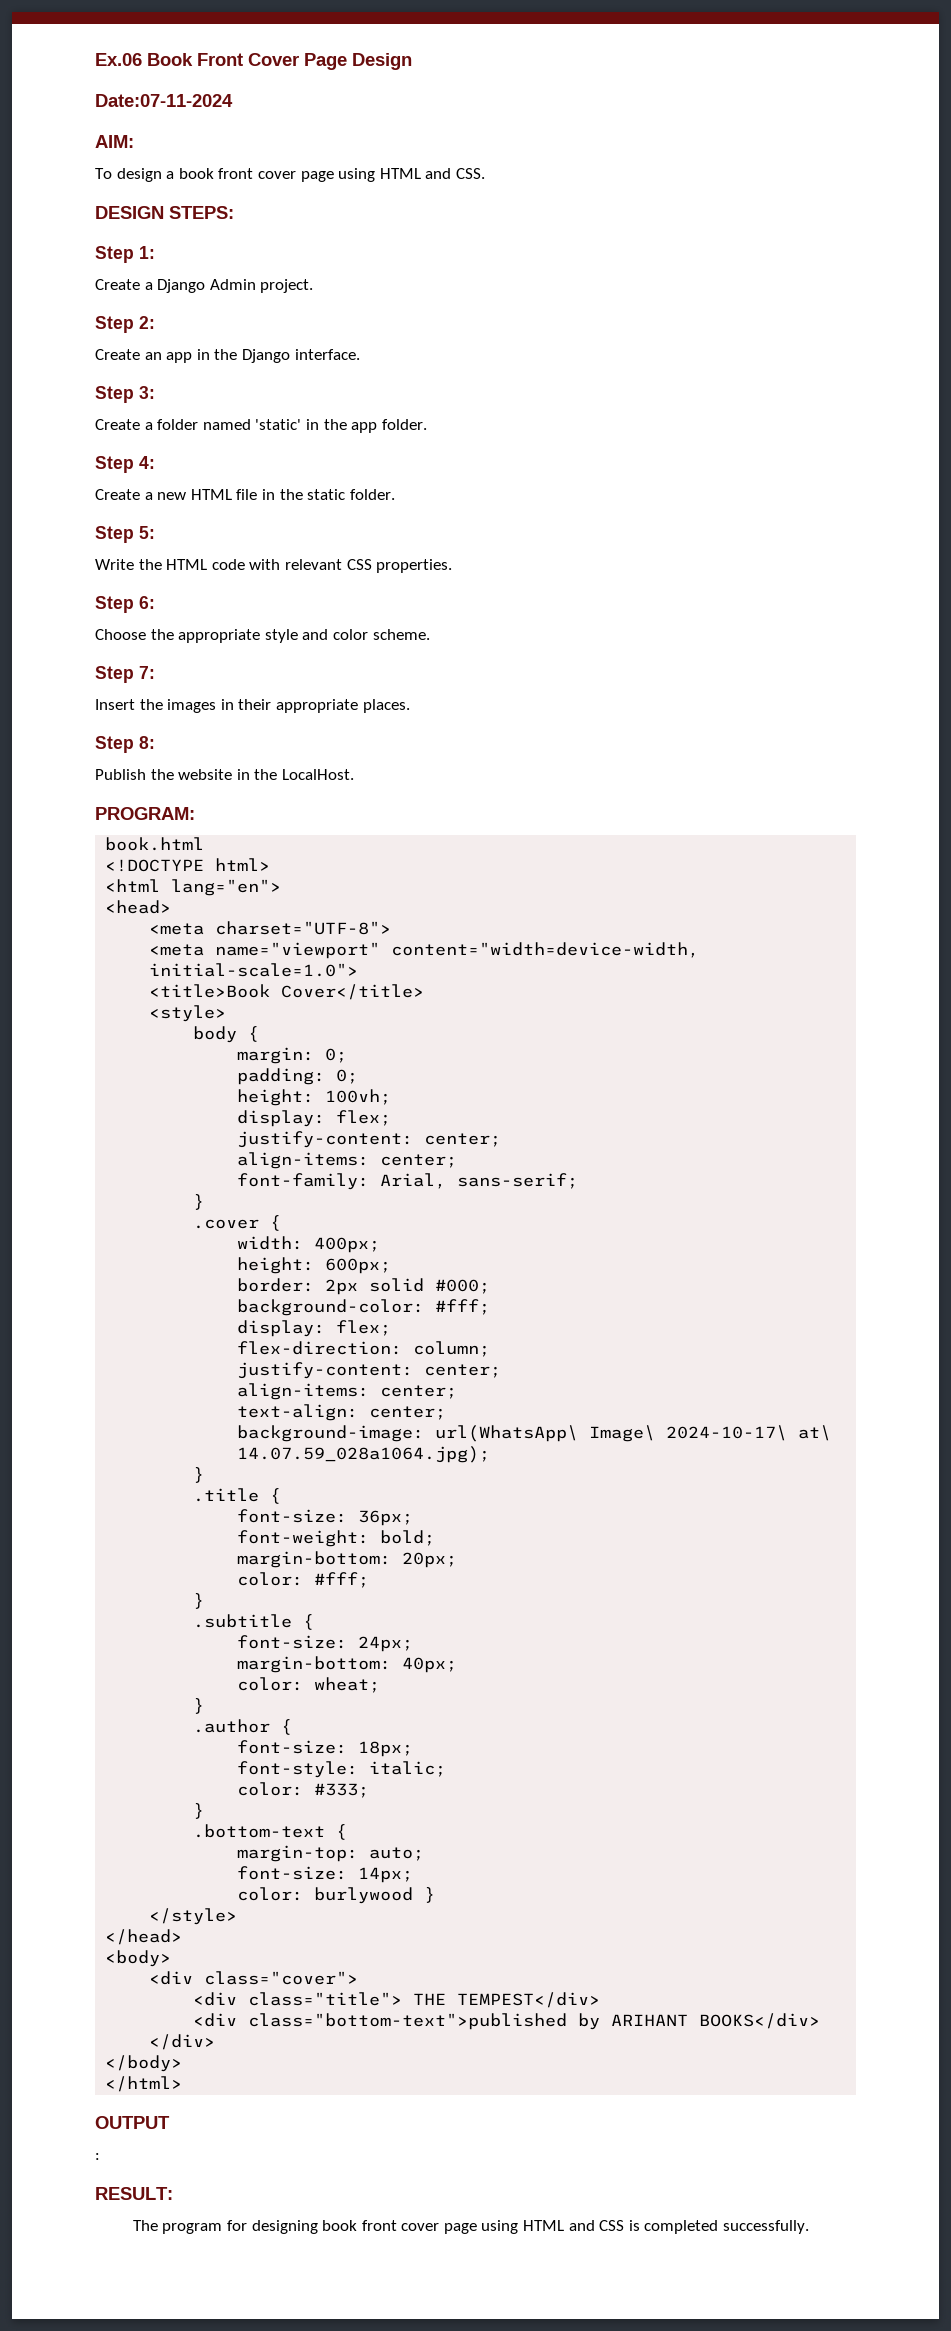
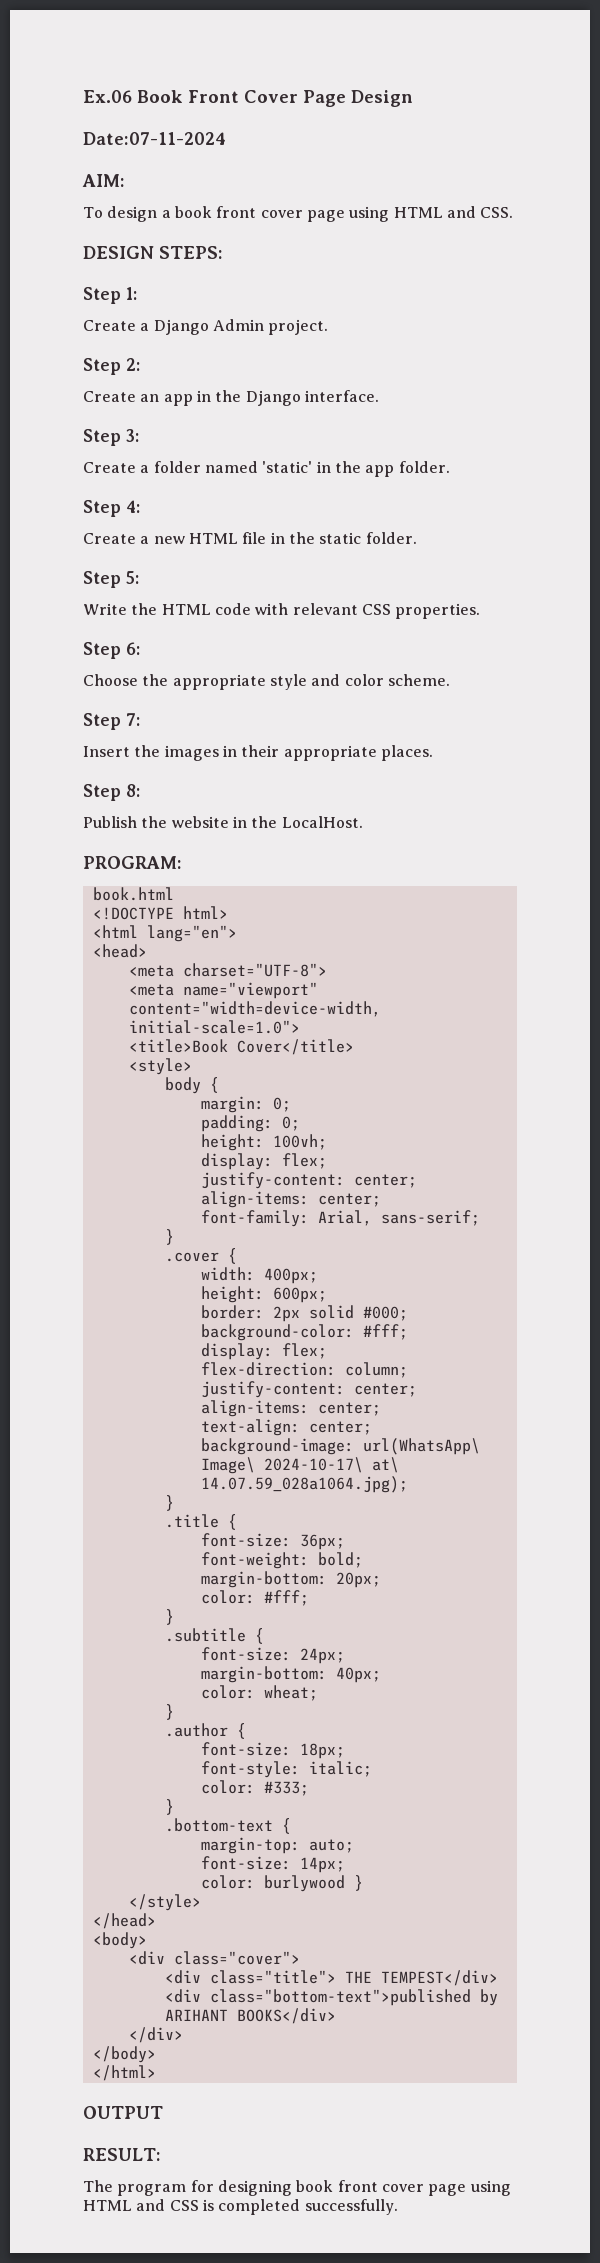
- :

